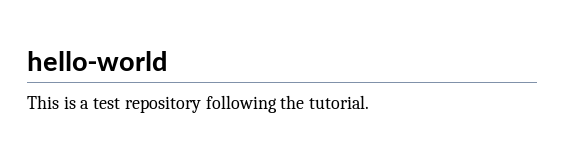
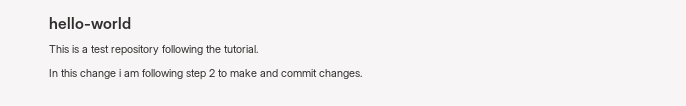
+ In this change i am following step 2 to make and commit changes.

